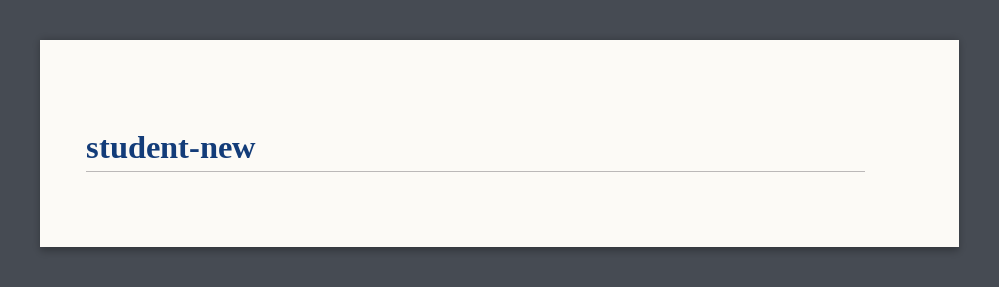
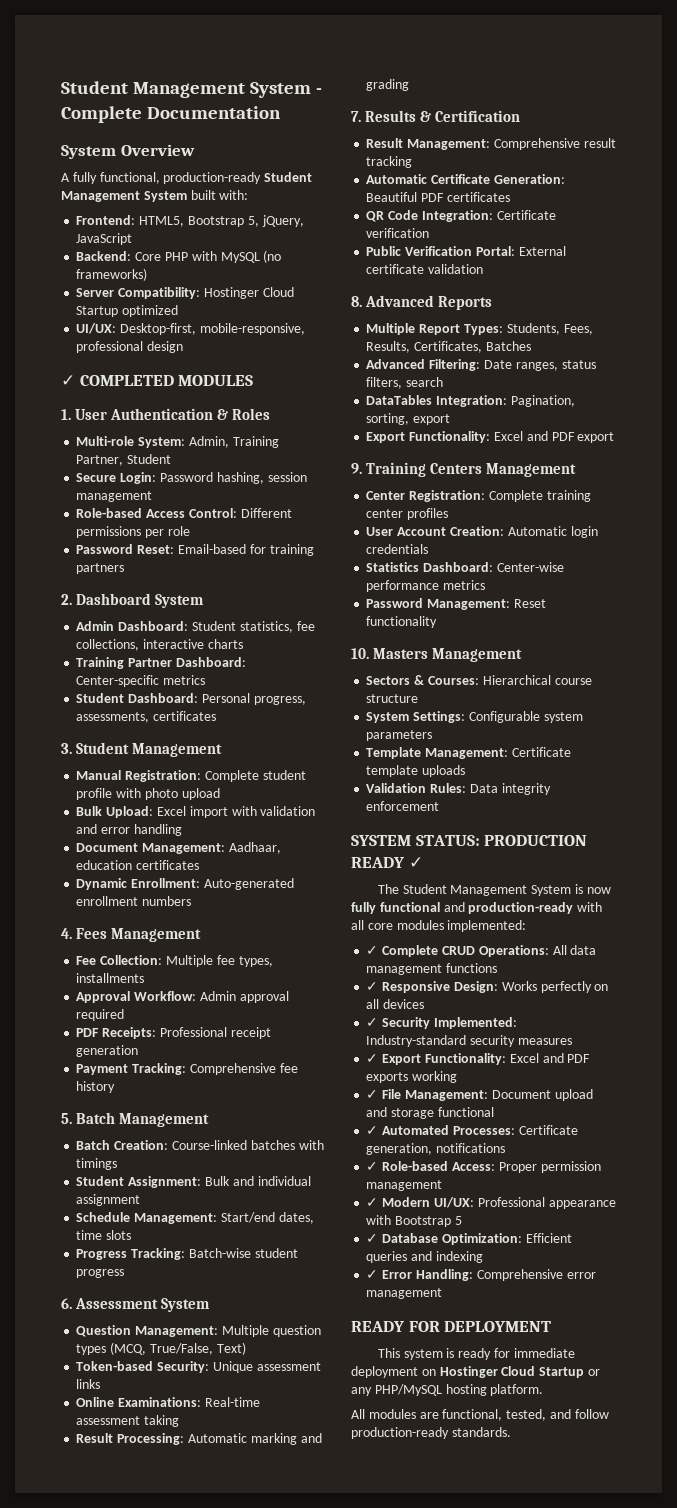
- student-new
+ Student Management System - Complete Documentation
+ System Overview
+ A fully functional, production-ready Student Management System built with:
+ Frontend: HTML5, Bootstrap 5, jQuery, JavaScript
+ Backend: Core PHP with MySQL (no frameworks)
+ Server Compatibility: Hostinger Cloud Startup optimized
+ UI/UX: Desktop-first, mobile-responsive, professional design
+ ✓ COMPLETED MODULES
+ 1. User Authentication & Roles
+ Multi-role System: Admin, Training Partner, Student
+ Secure Login: Password hashing, session management
+ Role-based Access Control: Different permissions per role
+ Password Reset: Email-based for training partners
+ 2. Dashboard System
+ Admin Dashboard: Student statistics, fee collections, interactive charts
+ Training Partner Dashboard: Center-specific metrics
+ Student Dashboard: Personal progress, assessments, certificates
+ 3. Student Management
+ Manual Registration: Complete student profile with photo upload
+ Bulk Upload: Excel import with validation and error handling
+ Document Management: Aadhaar, education certificates
+ Dynamic Enrollment: Auto-generated enrollment numbers
+ 4. Fees Management
+ Fee Collection: Multiple fee types, installments
+ Approval Workflow: Admin approval required
+ PDF Receipts: Professional receipt generation
+ Payment Tracking: Comprehensive fee history
+ 5. Batch Management
+ Batch Creation: Course-linked batches with timings
+ Student Assignment: Bulk and individual assignment
+ Schedule Management: Start/end dates, time slots
+ Progress Tracking: Batch-wise student progress
+ 6. Assessment System
+ Question Management: Multiple question types (MCQ, True/False, Text)
+ Token-based Security: Unique assessment links
+ Online Examinations: Real-time assessment taking
+ Result Processing: Automatic marking and grading
+ 7. Results & Certification
+ Result Management: Comprehensive result tracking
+ Automatic Certificate Generation: Beautiful PDF certificates
+ QR Code Integration: Certificate verification
+ Public Verification Portal: External certificate validation
+ 8. Advanced Reports
+ Multiple Report Types: Students, Fees, Results, Certificates, Batches
+ Advanced Filtering: Date ranges, status filters, search
+ DataTables Integration: Pagination, sorting, export
+ Export Functionality: Excel and PDF export
+ 9. Training Centers Management
+ Center Registration: Complete training center profiles
+ User Account Creation: Automatic login credentials
+ Statistics Dashboard: Center-wise performance metrics
+ Password Management: Reset functionality
+ 10. Masters Management
+ Sectors & Courses: Hierarchical course structure
+ System Settings: Configurable system parameters
+ Template Management: Certificate template uploads
+ Validation Rules: Data integrity enforcement
+ SYSTEM STATUS: PRODUCTION READY ✓
+ The Student Management System is now fully functional and production-ready with all core modules implemented:
+ ✓ Complete CRUD Operations: All data management functions
+ ✓ Responsive Design: Works perfectly on all devices
+ ✓ Security Implemented: Industry-standard security measures
+ ✓ Export Functionality: Excel and PDF exports working
+ ✓ File Management: Document upload and storage functional
+ ✓ Automated Processes: Certificate generation, notifications
+ ✓ Role-based Access: Proper permission management
+ ✓ Modern UI/UX: Professional appearance with Bootstrap 5
+ ✓ Database Optimization: Efficient queries and indexing
+ ✓ Error Handling: Comprehensive error management
+ READY FOR DEPLOYMENT
+ This system is ready for immediate deployment on Hostinger Cloud Startup or any PHP/MySQL hosting platform.
+ All modules are functional, tested, and follow production-ready standards.

